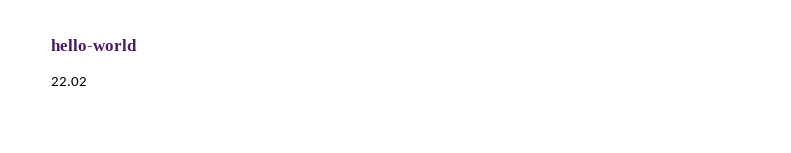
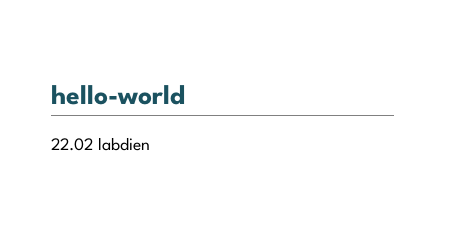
- 22.02
+ 22.02 labdien

